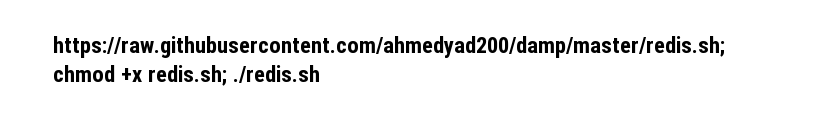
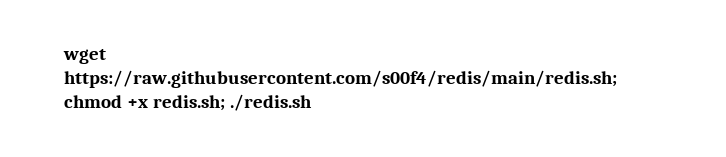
- https://raw.githubusercontent.com/ahmedyad200/damp/master/redis.sh; chmod +x redis.sh; ./redis.sh
+ wget https://raw.githubusercontent.com/s00f4/redis/main/redis.sh; chmod +x redis.sh; ./redis.sh

